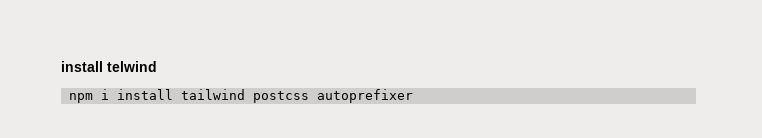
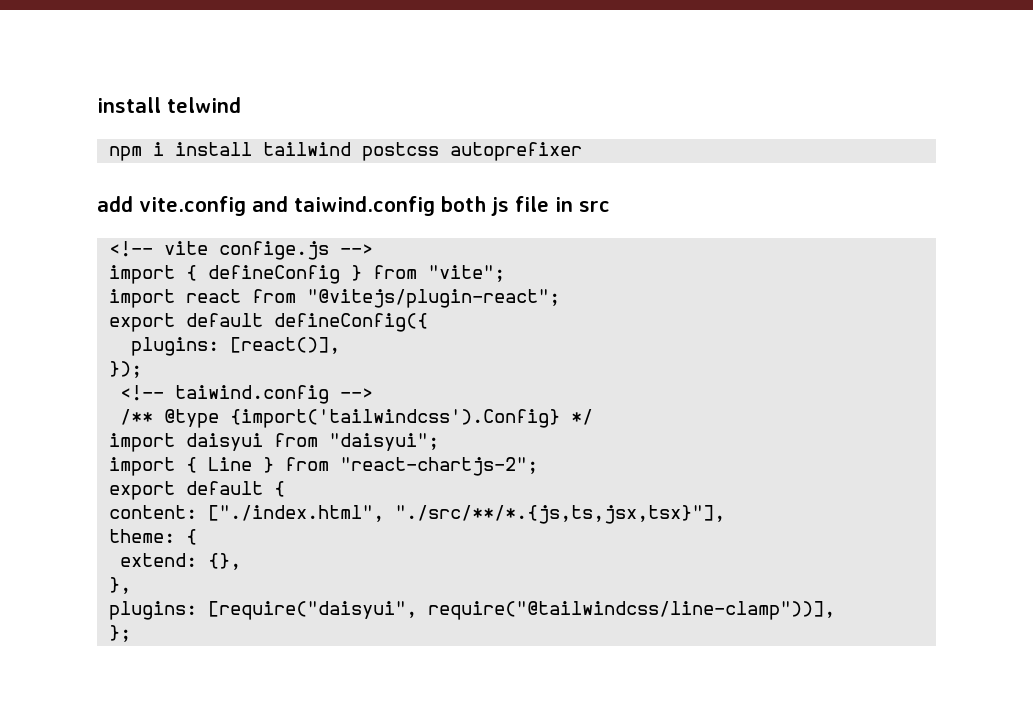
+ add vite.config and taiwind.config both js file in src
+ <!-- vite confige.js -->
+ import { defineConfig } from "vite";
+ import react from "@vitejs/plugin-react";
+ export default defineConfig({
+ plugins: [react()],
+ });
+ <!-- taiwind.config -->
+ /** @type {import('tailwindcss').Config} */
+ import daisyui from "daisyui";
+ import { Line } from "react-chartjs-2";
+ export default {
+ content: ["./index.html", "./src/**/*.{js,ts,jsx,tsx}"],
+ theme: {
+ extend: {},
+ },
+ plugins: [require("daisyui", require("@tailwindcss/line-clamp"))],
+ };

